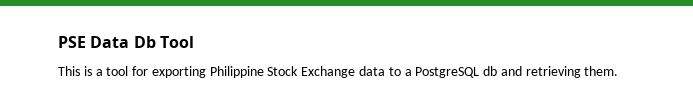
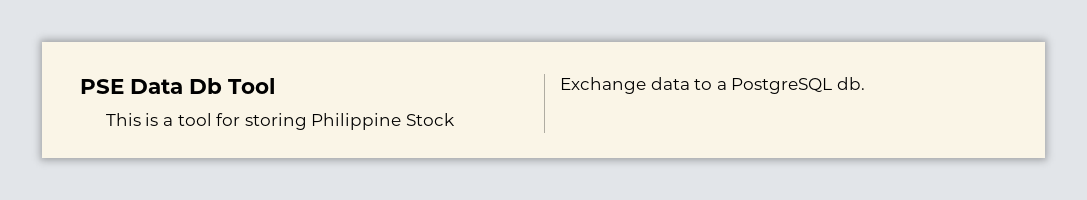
- This is a tool for exporting Philippine Stock Exchange data to a PostgreSQL db and retrieving them.
+ This is a tool for storing Philippine Stock Exchange data to a PostgreSQL db.

